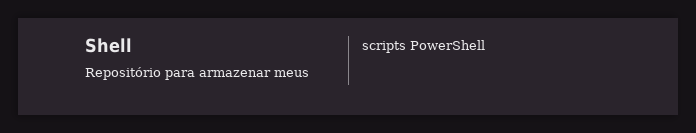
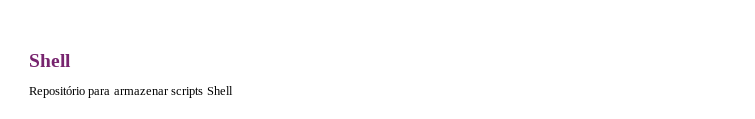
- Repositório para armazenar meus scripts PowerShell
+ Repositório para armazenar scripts Shell

